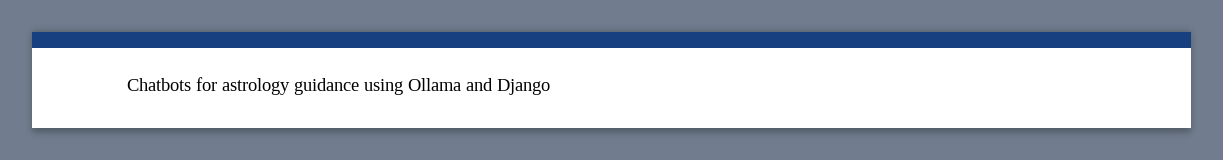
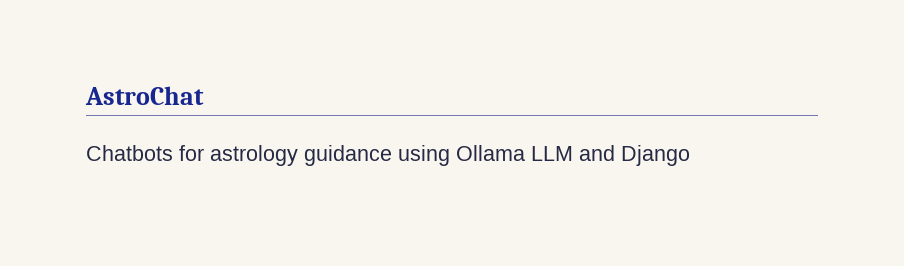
+ AstroChat
- Chatbots for astrology guidance using Ollama and Django
+ Chatbots for astrology guidance using Ollama LLM and Django

